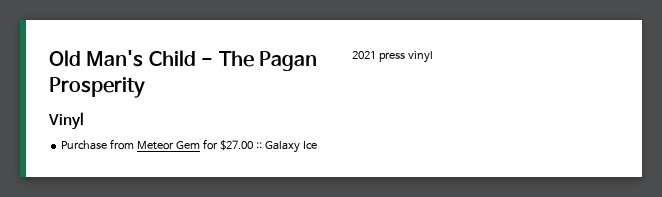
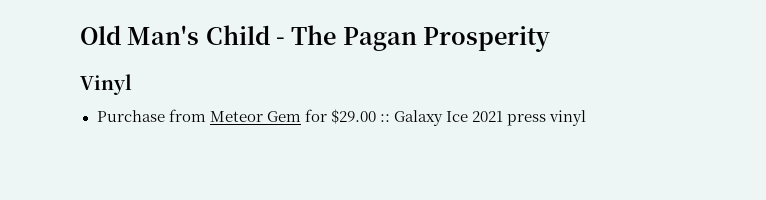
- Purchase from Meteor Gem for $27.00 :: Galaxy Ice 2021 press vinyl
+ Purchase from Meteor Gem for $29.00 :: Galaxy Ice 2021 press vinyl

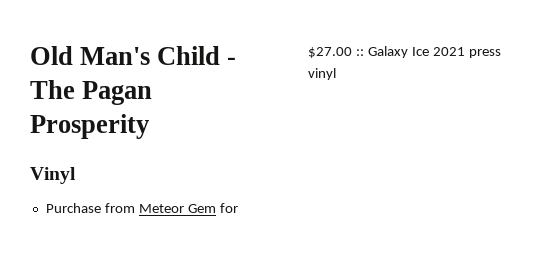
- Purchase from Meteor Gem for $29.00 :: Galaxy Ice 2021 press vinyl
+ Purchase from Meteor Gem for $27.00 :: Galaxy Ice 2021 press vinyl

